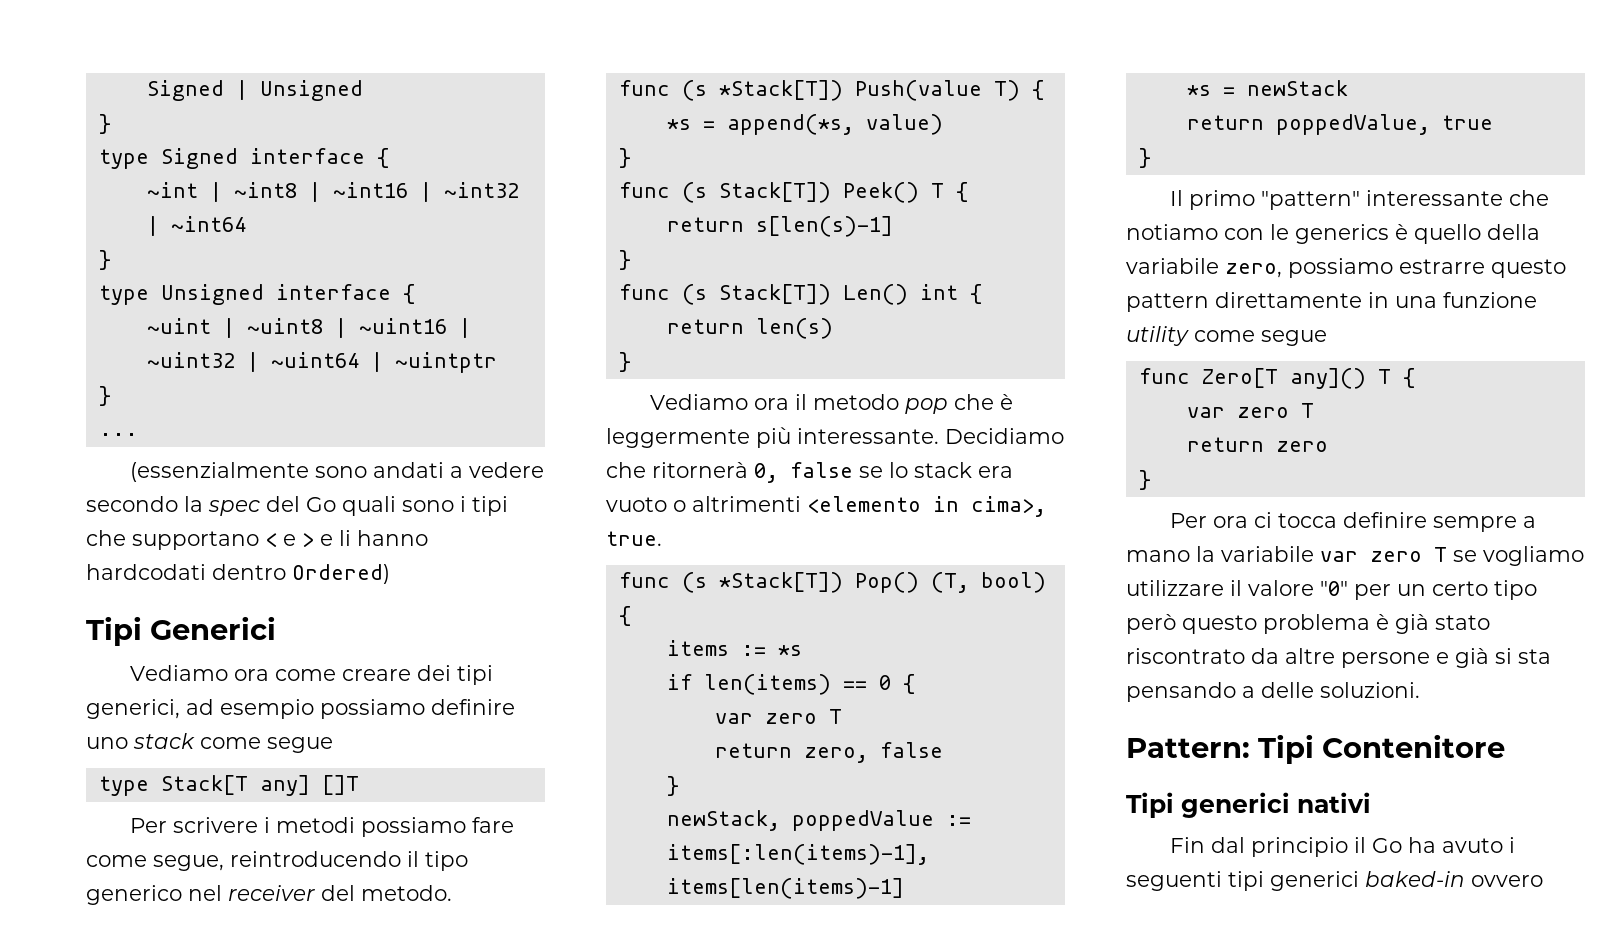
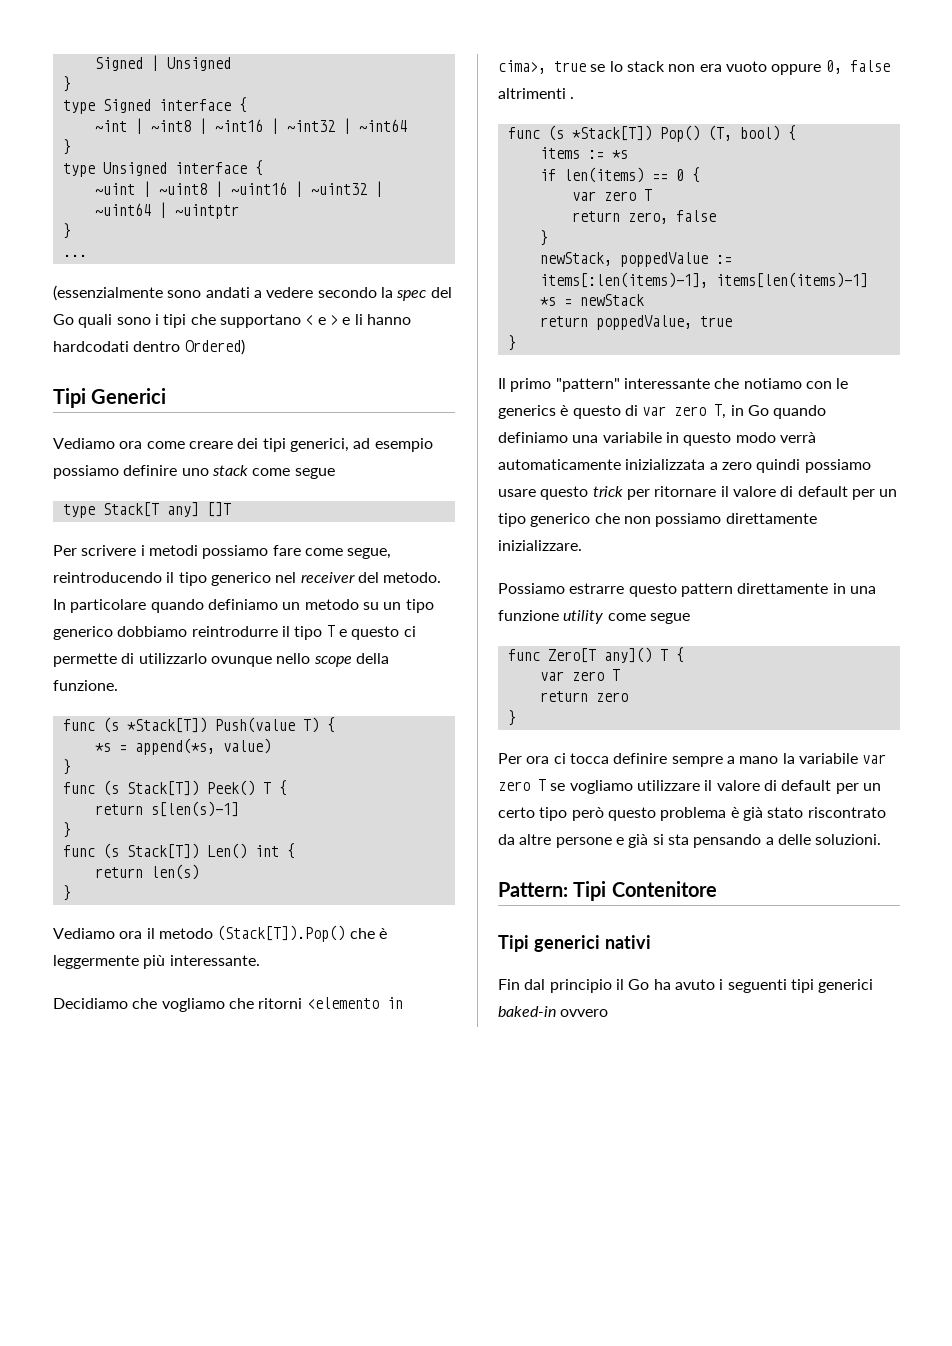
+ In particolare quando definiamo un metodo su un tipo generico dobbiamo reintrodurre il tipo T e questo ci permette di utilizzarlo ovunque nello scope della funzione.
- Vediamo ora il metodo pop che è leggermente più interessante. Decidiamo che ritornerà 0, false se lo stack era vuoto o altrimenti <elemento in cima>, true.
+ Vediamo ora il metodo (Stack[T]).Pop() che è leggermente più interessante.
+ Decidiamo che vogliamo che ritorni <elemento in cima>, true se lo stack non era vuoto oppure 0, false altrimenti .
- Il primo "pattern" interessante che notiamo con le generics è quello della variabile zero, possiamo estrarre questo pattern direttamente in una funzione utility come segue
+ Il primo "pattern" interessante che notiamo con le generics è questo di var zero T, in Go quando definiamo una variabile in questo modo verrà automaticamente inizializzata a zero quindi possiamo usare questo trick per ritornare il valore di default per un tipo generico che non possiamo direttamente inizializzare.
+ Possiamo estrarre questo pattern direttamente in una funzione utility come segue
- Per ora ci tocca definire sempre a mano la variabile var zero T se vogliamo utilizzare il valore "0" per un certo tipo però questo problema è già stato riscontrato da altre persone e già si sta pensando a delle soluzioni.
+ Per ora ci tocca definire sempre a mano la variabile var zero T se vogliamo utilizzare il valore di default per un certo tipo però questo problema è già stato riscontrato da altre persone e già si sta pensando a delle soluzioni.

